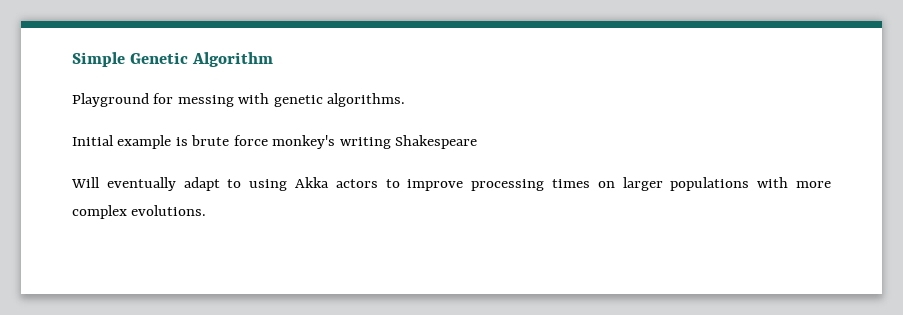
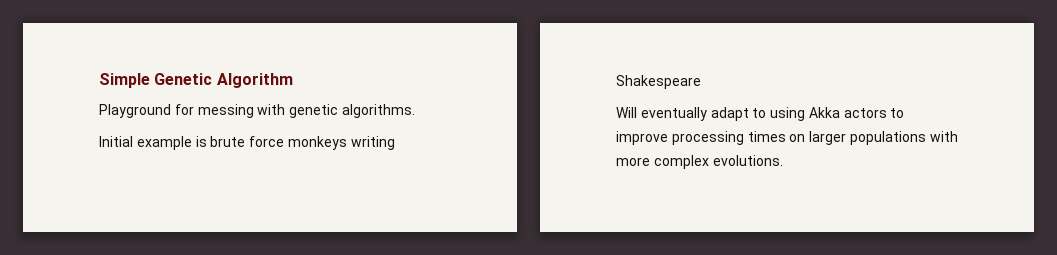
- Initial example is brute force monkey's writing Shakespeare
+ Initial example is brute force monkeys writing Shakespeare

